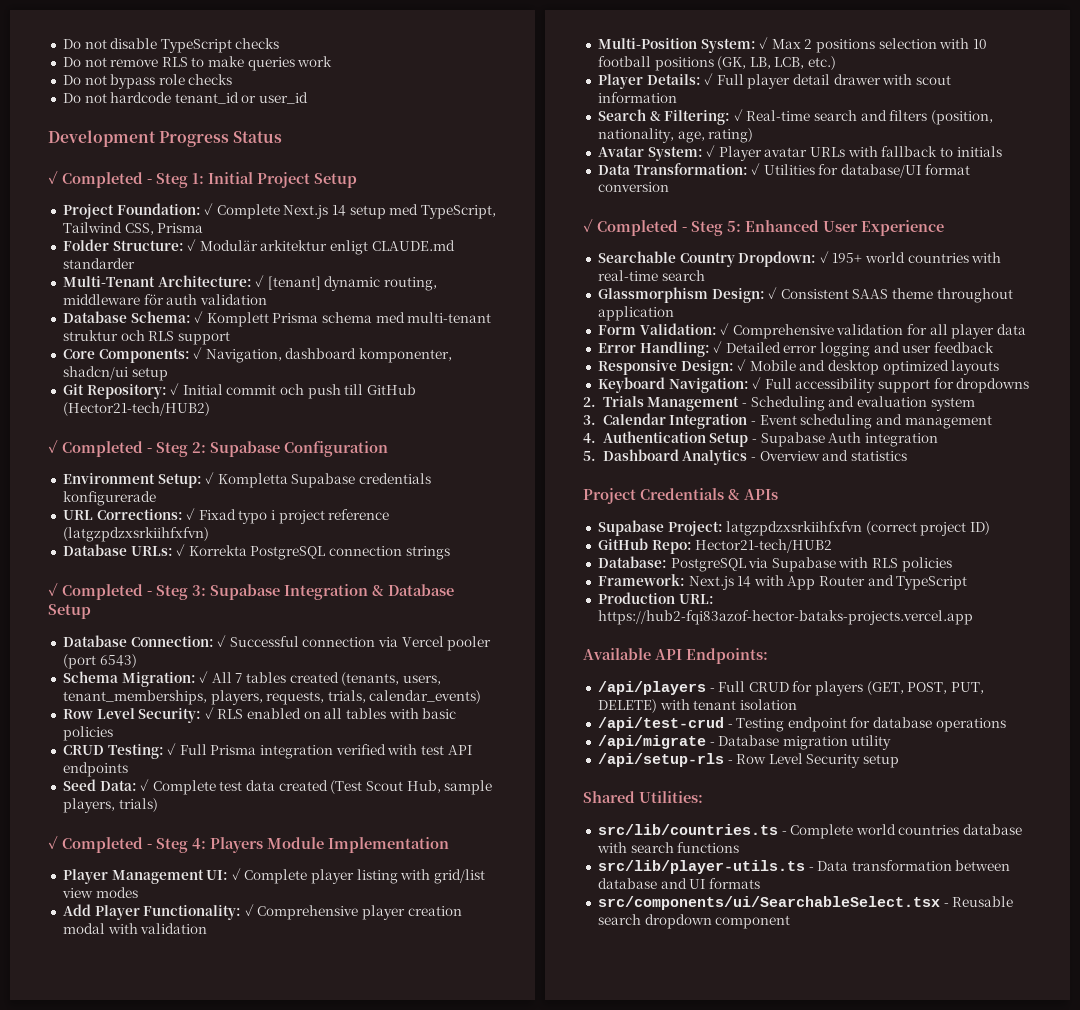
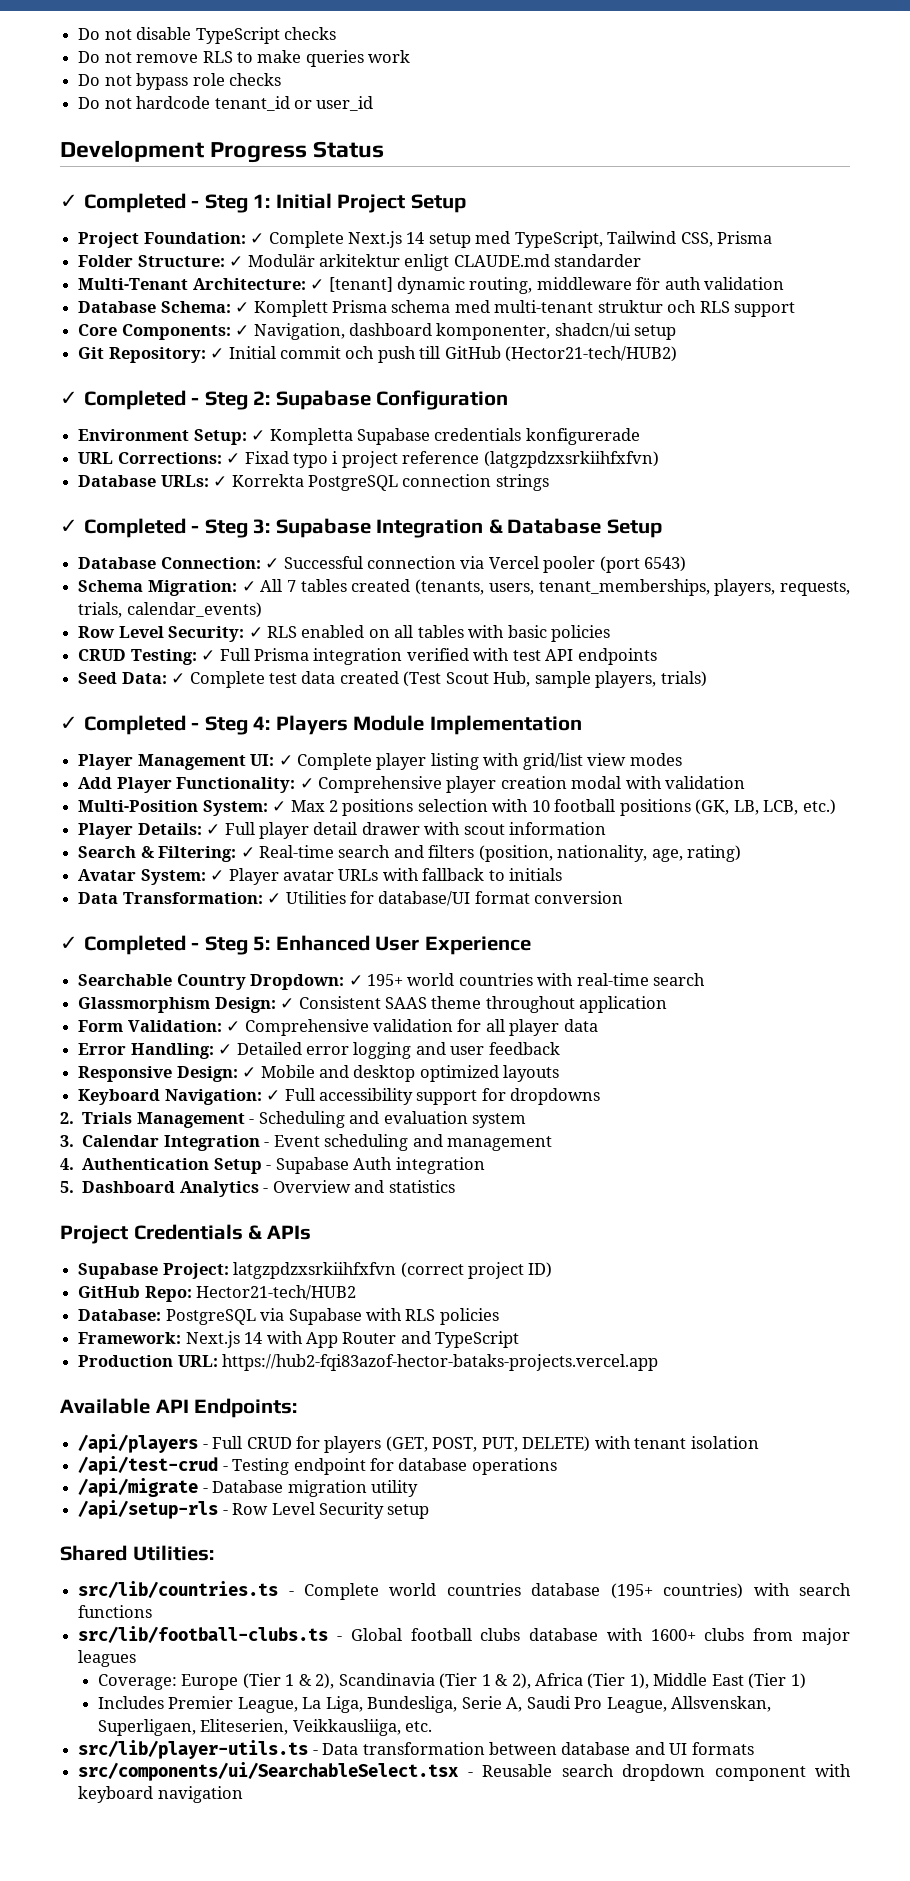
- src/lib/countries.ts - Complete world countries database with search functions
+ src/lib/countries.ts - Complete world countries database (195+ countries) with search functions
+ src/lib/football-clubs.ts - Global football clubs database with 1600+ clubs from major leagues
+ Coverage: Europe (Tier 1 & 2), Scandinavia (Tier 1 & 2), Africa (Tier 1), Middle East (Tier 1)
+ Includes Premier League, La Liga, Bundesliga, Serie A, Saudi Pro League, Allsvenskan, Superligaen, Eliteserien, Veikkausliiga, etc.
- src/components/ui/SearchableSelect.tsx - Reusable search dropdown component
+ src/components/ui/SearchableSelect.tsx - Reusable search dropdown component with keyboard navigation

